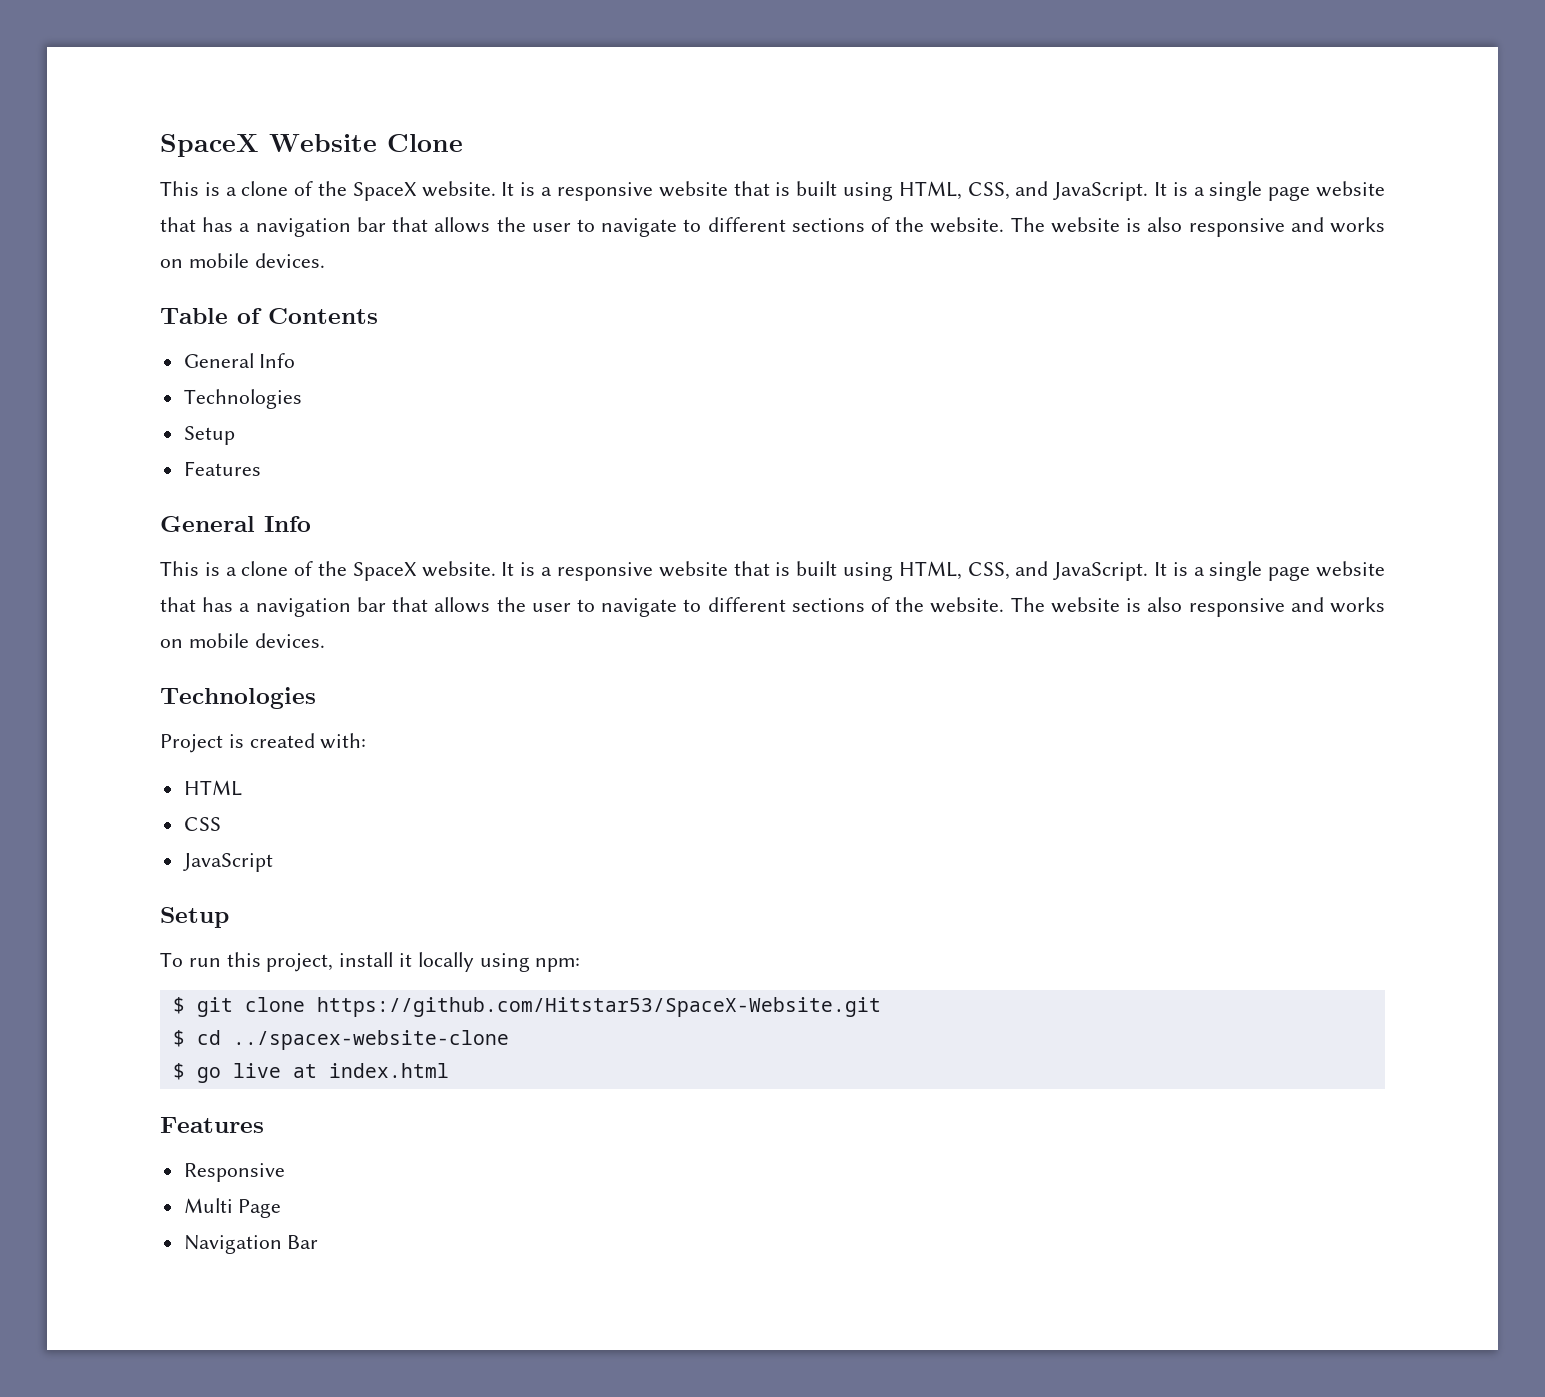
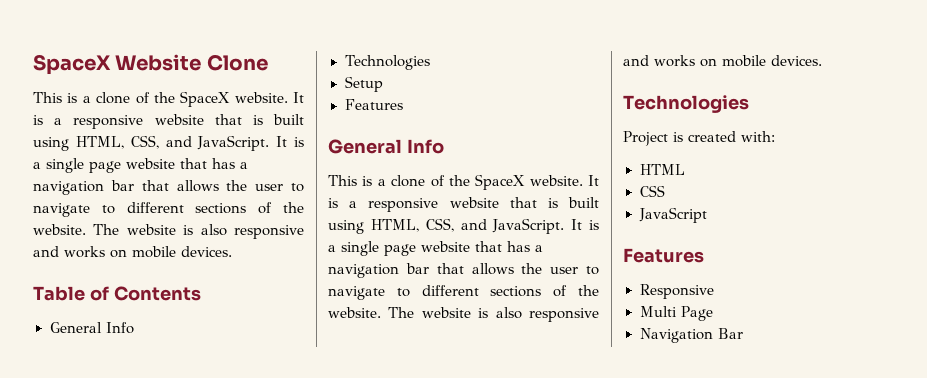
  JavaScript
- Setup
- To run this project, install it locally using npm:
- $ git clone https://github.com/Hitstar53/SpaceX-Website.git
- $ cd ../spacex-website-clone
- $ go live at index.html

